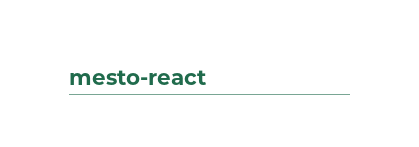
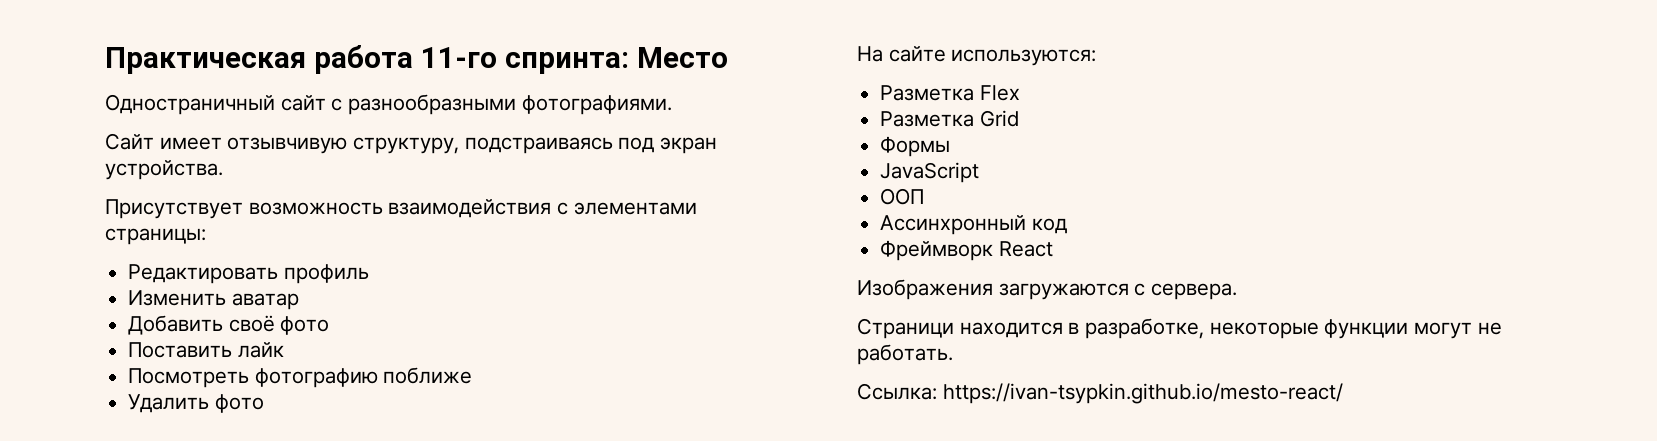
- mesto-react
+ Практическая работа 11-го спринта: Место
+ Одностраничный сайт с разнообразными фотографиями.
+ Сайт имеет отзывчивую структуру, подстраиваясь под экран устройства.
+ Присутствует возможность взаимодействия с элементами страницы:
+ Редактировать профиль
+ Изменить аватар
+ Добавить своё фото
+ Поставить лайк
+ Посмотреть фотографию поближе
+ Удалить фото
+ На сайте используются:
+ Разметка Flex
+ Разметка Grid
+ Формы
+ JavaScript
+ ООП
+ Ассинхронный код
+ Фреймворк React
+ Изображения загружаются с сервера.
+ Страници находится в разработке, некоторые функции могут не работать.
+ Ссылка: https://ivan-tsypkin.github.io/mesto-react/

